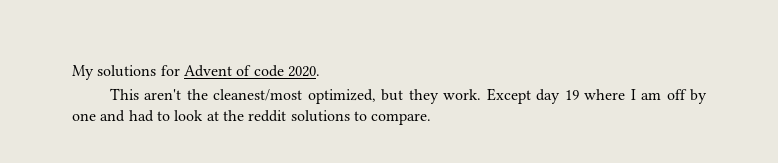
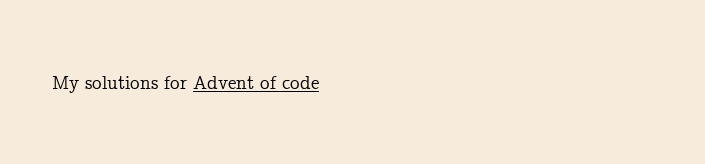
- My solutions for Advent of code 2020.
- This aren't the cleanest/most optimized, but they work. Except day 19 where I am off by one and had to look at the reddit solutions to compare.
+ My solutions for Advent of code

